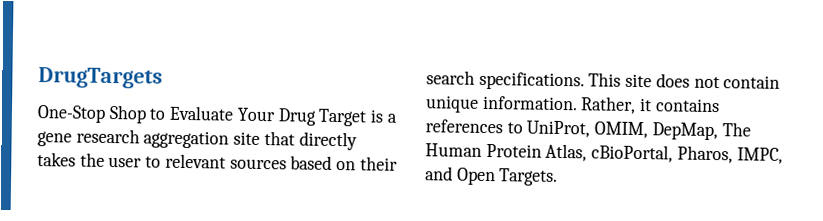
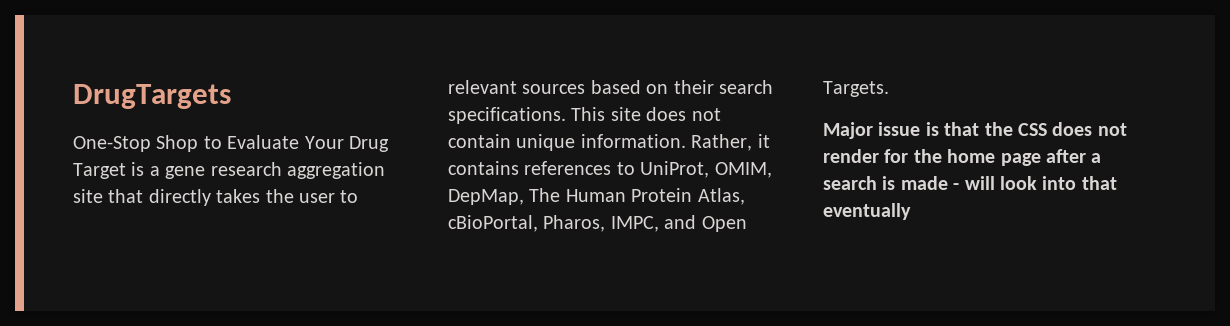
+ Major issue is that the CSS does not render for the home page after a search is made - will look into that eventually

